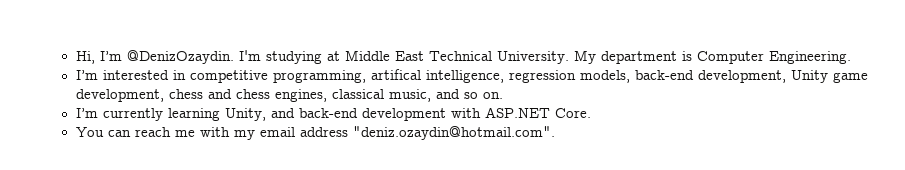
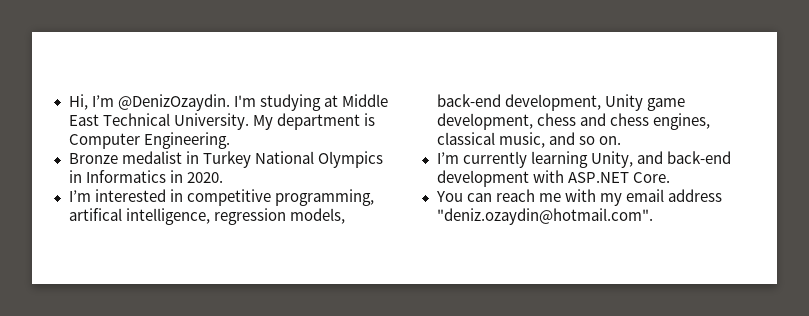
+ Bronze medalist in Turkey National Olympics in Informatics in 2020.

